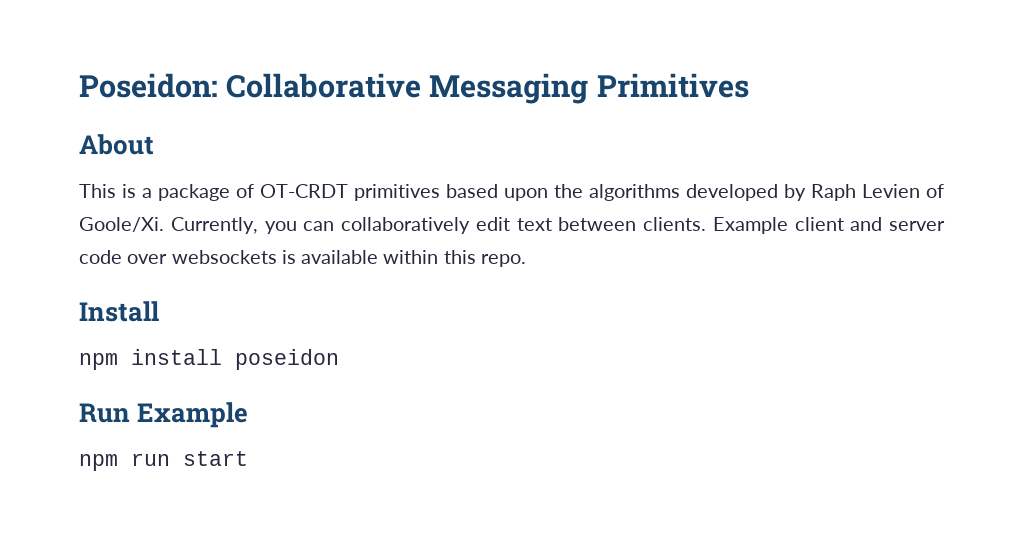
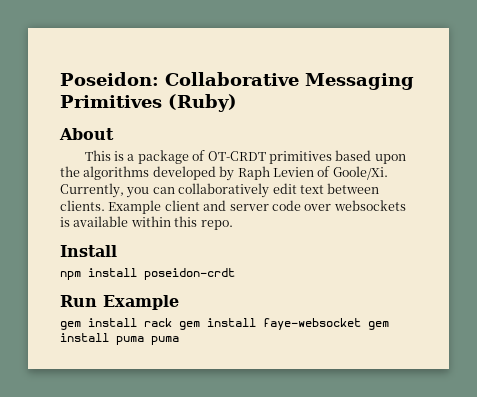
- Poseidon: Collaborative Messaging Primitives
+ Poseidon: Collaborative Messaging Primitives (Ruby)
- npm install poseidon
+ npm install poseidon-crdt
- npm run start
+ gem install rack gem install faye-websocket gem install puma puma

